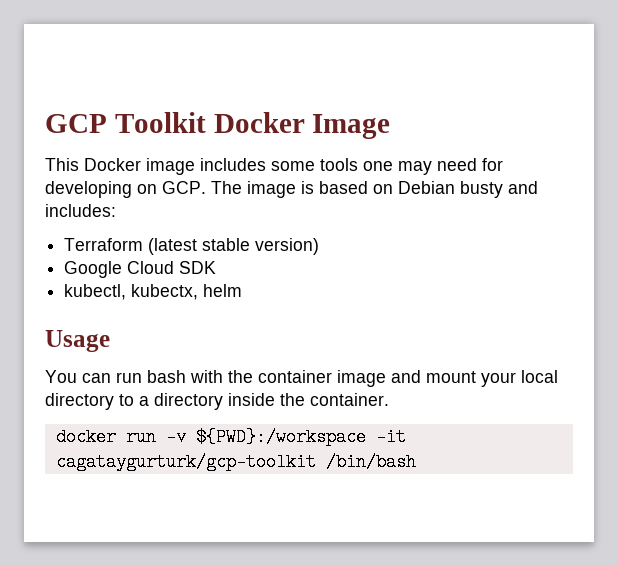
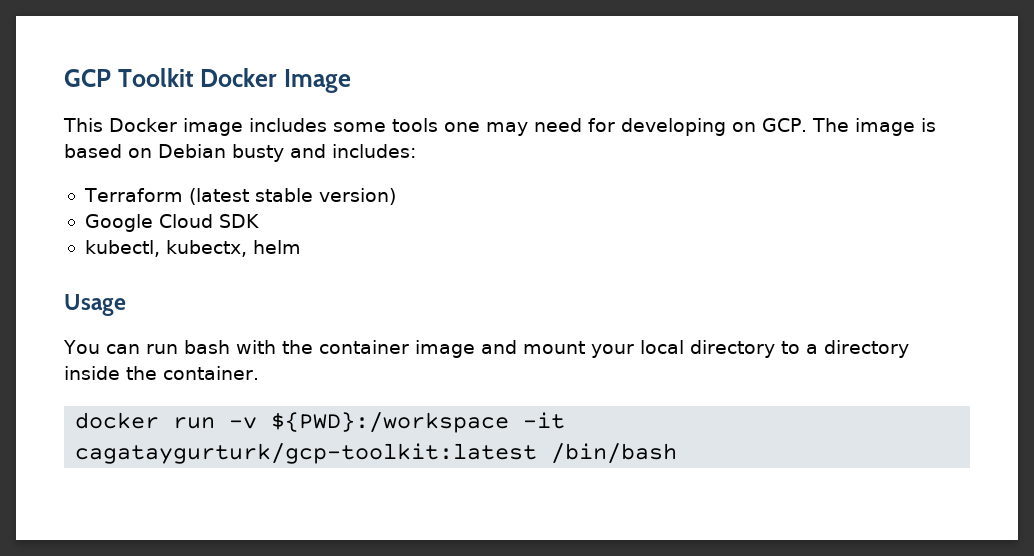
- docker run -v ${PWD}:/workspace -it cagataygurturk/gcp-toolkit /bin/bash
+ docker run -v ${PWD}:/workspace -it cagataygurturk/gcp-toolkit:latest /bin/bash

